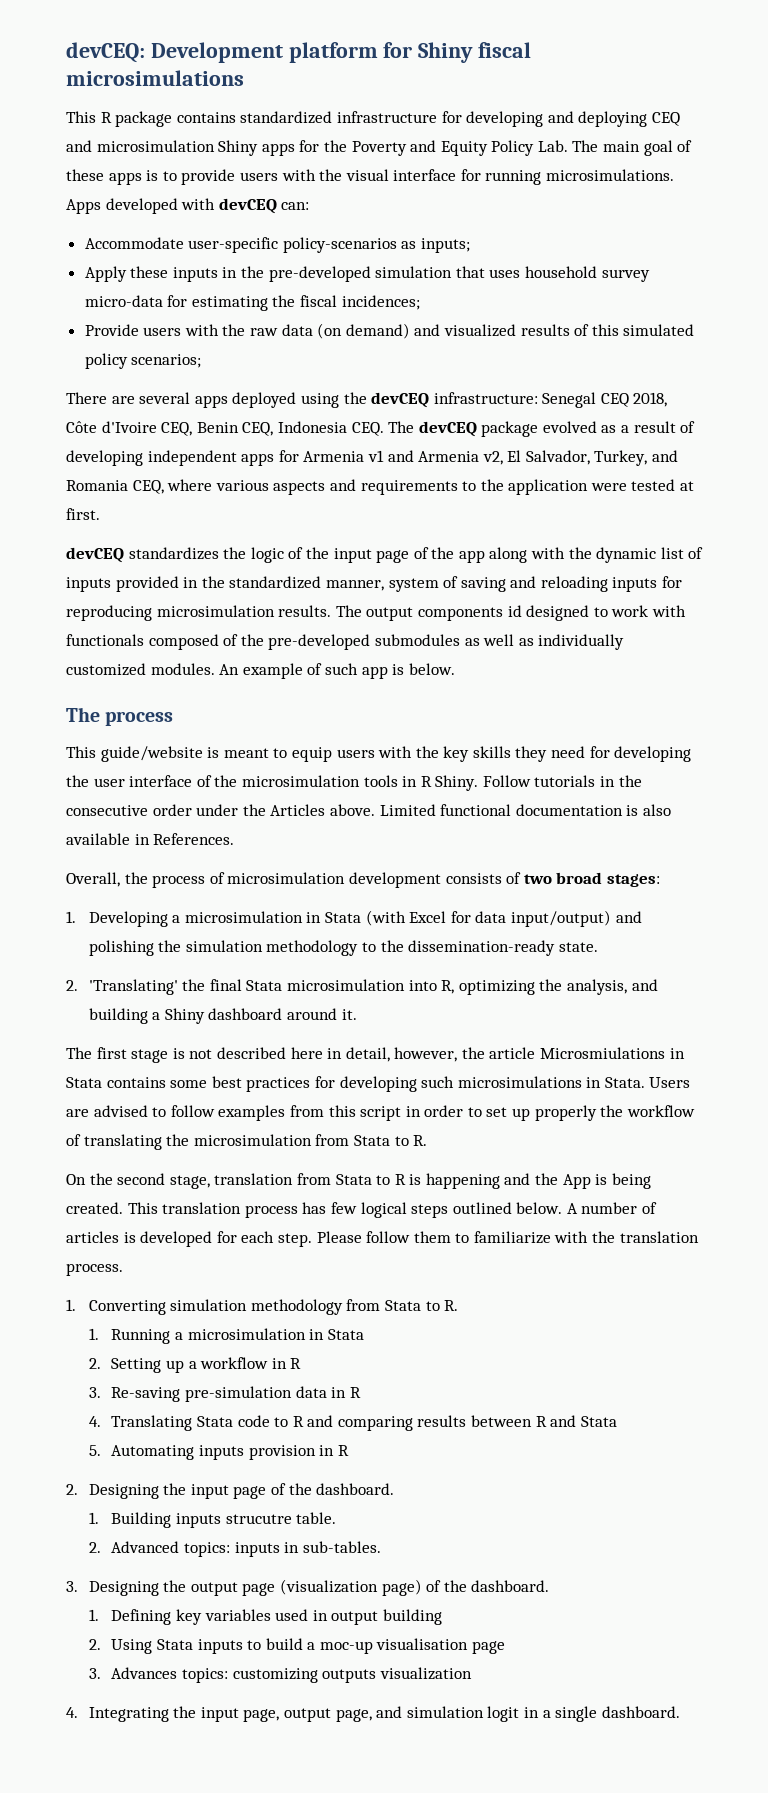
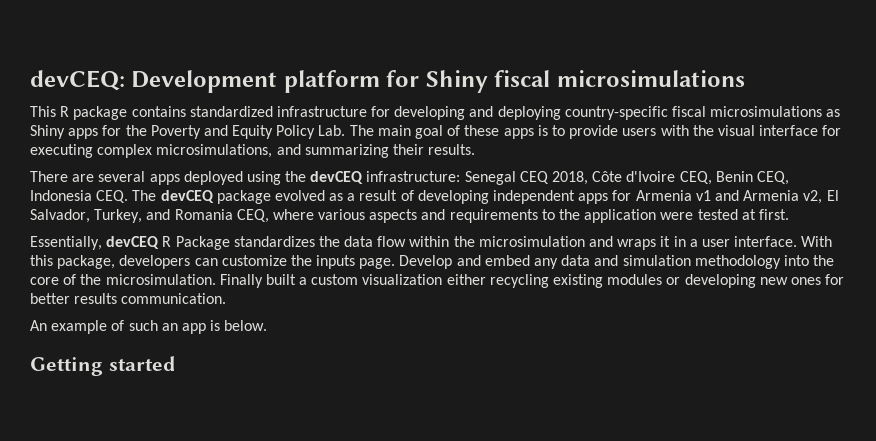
- This R package contains standardized infrastructure for developing and deploying CEQ and microsimulation Shiny apps for the Poverty and Equity Policy Lab. The main goal of these apps is to provide users with the visual interface for running microsimulations. Apps developed with devCEQ can:
- Accommodate user-specific policy-scenarios as inputs;
- Apply these inputs in the pre-developed simulation that uses household survey micro-data for estimating the fiscal incidences;
- Provide users with the raw data (on demand) and visualized results of this simulated policy scenarios;
+ This R package contains standardized infrastructure for developing and deploying country-specific fiscal microsimulations as Shiny apps for the Poverty and Equity Policy Lab. The main goal of these apps is to provide users with the visual interface for executing complex microsimulations, and summarizing their results.
- devCEQ standardizes the logic of the input page of the app along with the dynamic list of inputs provided in the standardized manner, system of saving and reloading inputs for reproducing microsimulation results. The output components id designed to work with functionals composed of the pre-developed submodules as well as individually customized modules. An example of such app is below.
+ Essentially, devCEQ R Package standardizes the data flow within the microsimulation and wraps it in a user interface. With this package, developers can customize the inputs page. Develop and embed any data and simulation methodology into the core of the microsimulation. Finally built a custom visualization either recycling existing modules or developing new ones for better results communication.
+ An example of such an app is below.
- The process
- This guide/website is meant to equip users with the key skills they need for developing the user interface of the microsimulation tools in R Shiny. Follow tutorials in the consecutive order under the Articles above. Limited functional documentation is also available in References.
- Overall, the process of microsimulation development consists of two broad stages:
- 1. Developing a microsimulation in Stata (with Excel for data input/output) and polishing the simulation methodology to the dissemination-ready state.
- 2. 'Translating' the final Stata microsimulation into R, optimizing the analysis, and building a Shiny dashboard around it.
- The first stage is not described here in detail, however, the article Microsmiulations in Stata contains some best practices for developing such microsimulations in Stata. Users are advised to follow examples from this script in order to set up properly the workflow of translating the microsimulation from Stata to R.
- On the second stage, translation from Stata to R is happening and the App is being created. This translation process has few logical steps outlined below. A number of articles is developed for each step. Please follow them to familiarize with the translation process.
- 1. Converting simulation methodology from Stata to R.
- 1. Running a microsimulation in Stata
- 2. Setting up a workflow in R
- 3. Re-saving pre-simulation data in R
- 4. Translating Stata code to R and comparing results between R and Stata
- 5. Automating inputs provision in R
- 2. Designing the input page of the dashboard.
- 1. Building inputs strucutre table.
- 2. Advanced topics: inputs in sub-tables.
- 3. Designing the output page (visualization page) of the dashboard.
- 1. Defining key variables used in output building
- 2. Using Stata inputs to build a moc-up visualisation page
- 3. Advances topics: customizing outputs visualization
- 4. Integrating the input page, output page, and simulation logit in a single dashboard.
+ Getting started

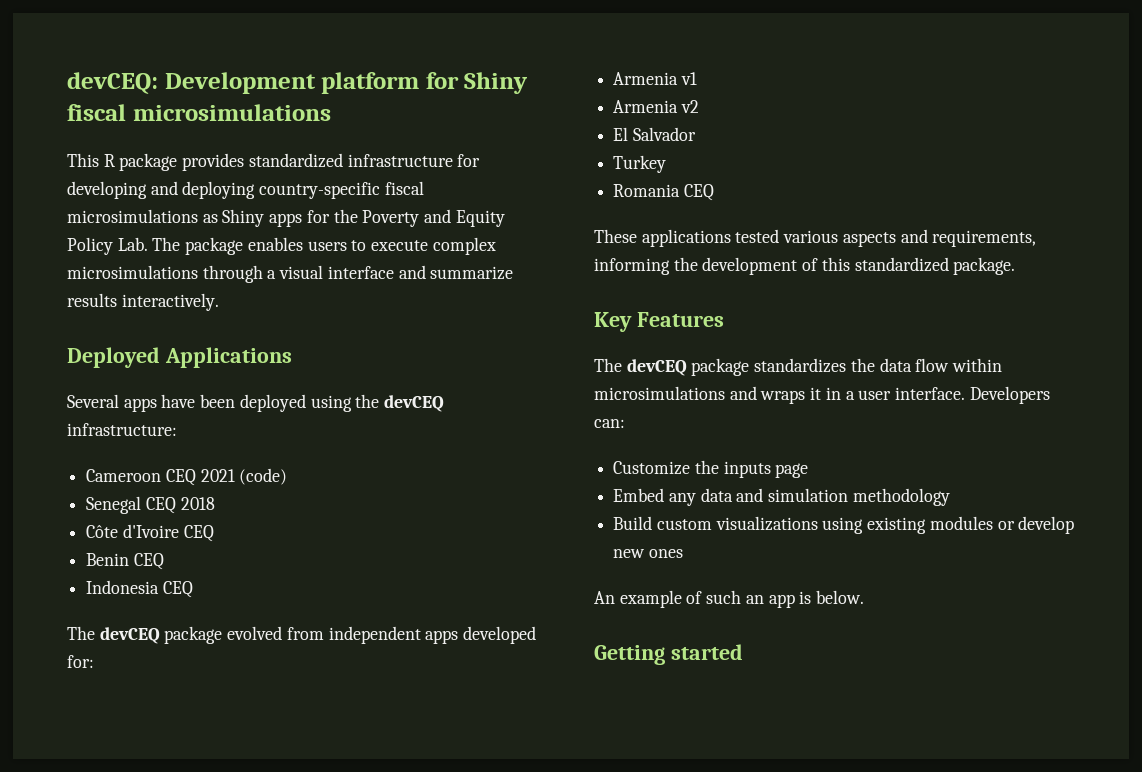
- This R package contains standardized infrastructure for developing and deploying country-specific fiscal microsimulations as Shiny apps for the Poverty and Equity Policy Lab. The main goal of these apps is to provide users with the visual interface for executing complex microsimulations, and summarizing their results.
- There are several apps deployed using the devCEQ infrastructure: Senegal CEQ 2018, Côte d'Ivoire CEQ, Benin CEQ, Indonesia CEQ. The devCEQ package evolved as a result of developing independent apps for Armenia v1 and Armenia v2, El Salvador, Turkey, and Romania CEQ, where various aspects and requirements to the application were tested at first.
- Essentially, devCEQ R Package standardizes the data flow within the microsimulation and wraps it in a user interface.
+ This R package provides standardized infrastructure for developing and deploying country-specific fiscal microsimulations as Shiny apps for the Poverty and Equity Policy Lab. The package enables users to execute complex microsimulations through a visual interface and summarize results interactively.
+ Deployed Applications
+ Several apps have been deployed using the devCEQ infrastructure:
+ Cameroon CEQ 2021 (code)
+ Senegal CEQ 2018
+ Côte d'Ivoire CEQ
+ Benin CEQ
+ Indonesia CEQ
+ The devCEQ package evolved from independent apps developed for:
+ Armenia v1
+ Armenia v2
+ El Salvador
+ Turkey
+ Romania CEQ
+ These applications tested various aspects and requirements, informing the development of this standardized package.
+ Key Features
+ The devCEQ package standardizes the data flow within microsimulations and wraps it in a user interface.
- With this package, developers can customize the inputs page. Develop and embed any data and simulation methodology into the core of the microsimulation. Finally built a custom visualization either recycling existing modules or developing new ones for better results communication.
+ Developers can:
+ Customize the inputs page
+ Embed any data and simulation methodology
+ Build custom visualizations using existing modules or develop new ones

